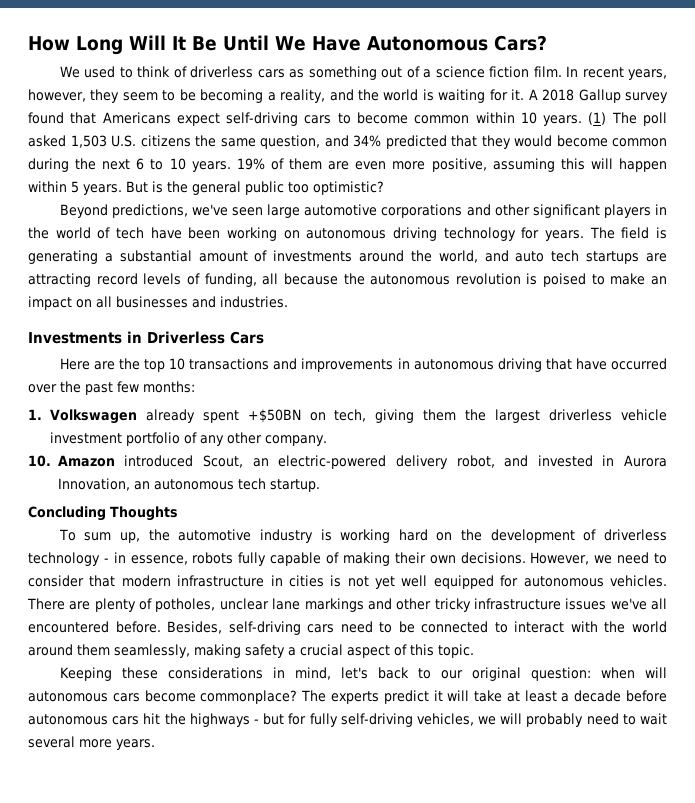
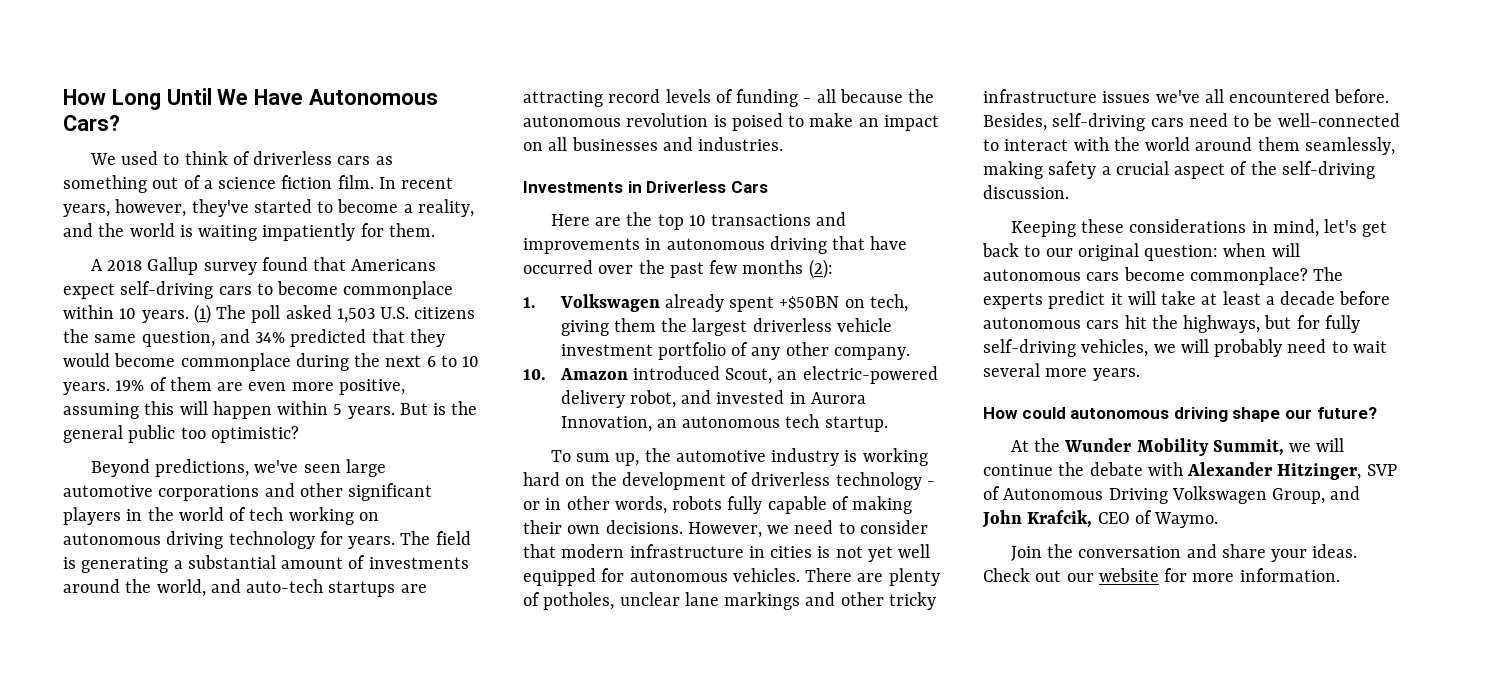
- How Long Will It Be Until We Have Autonomous Cars?
+ How Long Until We Have Autonomous Cars?
- In recent years, however, they seem to be becoming a reality, and the world is waiting for it. A 2018 Gallup survey found that Americans expect self-driving cars to become common within 10 years.
+ In recent years, however, they've started to become a reality, and the world is waiting impatiently for them.
+ A 2018 Gallup survey found that Americans expect self-driving cars to become commonplace within 10 years.
- (1) The poll asked 1,503 U.S. citizens the same question, and 34% predicted that they would become common during the next 6 to 10 years.
+ (1) The poll asked 1,503 U.S. citizens the same question, and 34% predicted that they would become commonplace during the next 6 to 10 years.
- Beyond predictions, we've seen large automotive corporations and other significant players in the world of tech have been working on autonomous driving technology for years.
+ Beyond predictions, we've seen large automotive corporations and other significant players in the world of tech working on autonomous driving technology for years.
- The field is generating a substantial amount of investments around the world, and auto tech startups are attracting record levels of funding, all because the autonomous revolution is poised to make an impact on all businesses and industries.
+ The field is generating a substantial amount of investments around the world, and auto-tech startups are attracting record levels of funding - all because the autonomous revolution is poised to make an impact on all businesses and industries.
- Here are the top 10 transactions and improvements in autonomous driving that have occurred over the past few months:
+ Here are the top 10 transactions and improvements in autonomous driving that have occurred over the past few months (2):
- Concluding Thoughts
- To sum up, the automotive industry is working hard on the development of driverless technology - in essence, robots fully capable of making their own decisions.
+ To sum up, the automotive industry is working hard on the development of driverless technology - or in other words, robots fully capable of making their own decisions.
- Besides, self-driving cars need to be connected to interact with the world around them seamlessly, making safety a crucial aspect of this topic.
+ Besides, self-driving cars need to be well-connected to interact with the world around them seamlessly, making safety a crucial aspect of the self-driving discussion.
- Keeping these considerations in mind, let's back to our original question: when will autonomous cars become commonplace?
+ Keeping these considerations in mind, let's get back to our original question: when will autonomous cars become commonplace?
- The experts predict it will take at least a decade before autonomous cars hit the highways - but for fully self-driving vehicles, we will probably need to wait several more years.
+ The experts predict it will take at least a decade before autonomous cars hit the highways, but for fully self-driving vehicles, we will probably need to wait several more years.
+ How could autonomous driving shape our future?
+ At the Wunder Mobility Summit, we will continue the debate with Alexander Hitzinger, SVP of Autonomous Driving Volkswagen Group, and John Krafcik, CEO of Waymo.
+ Join the conversation and share your ideas. Check out our website for more information.

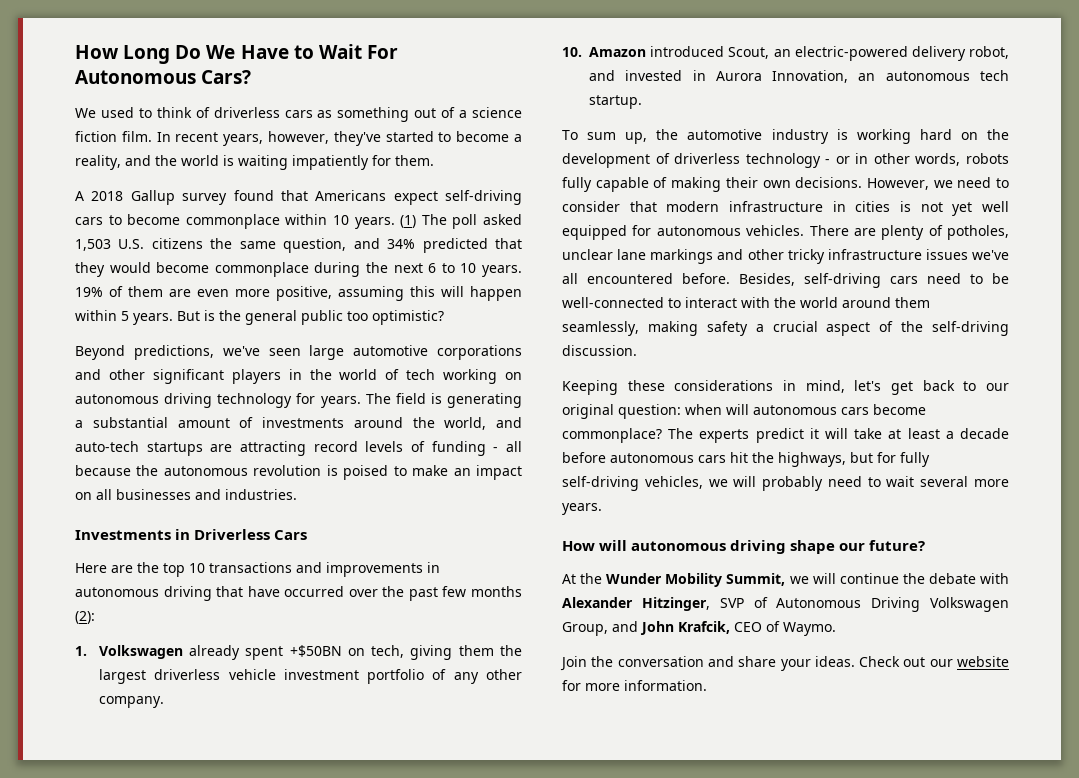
- How Long Until We Have Autonomous Cars?
+ How Long Do We Have to Wait For Autonomous Cars?
- How could autonomous driving shape our future?
+ How will autonomous driving shape our future?

